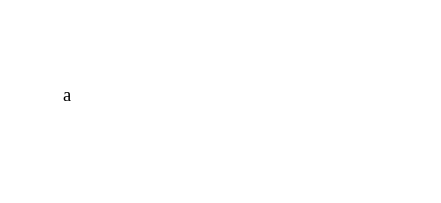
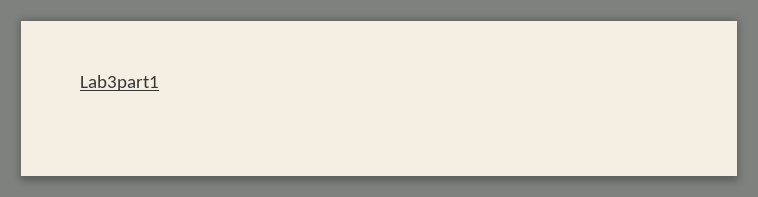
- a
+ Lab3part1

